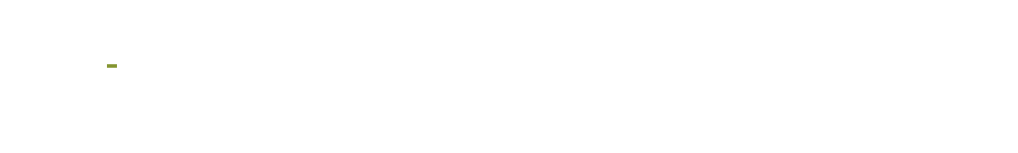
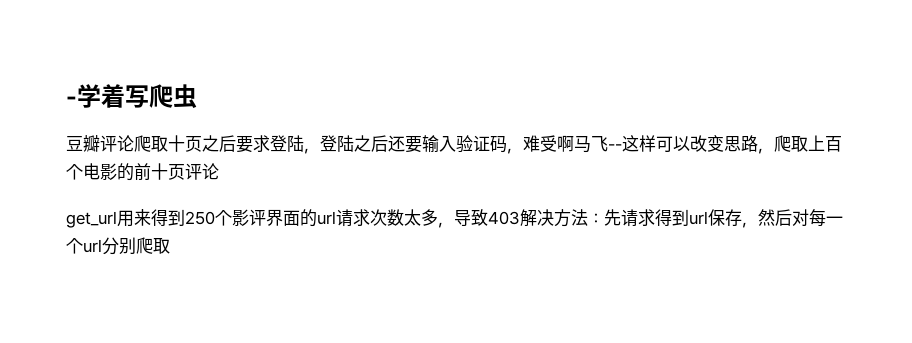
- -
+ -学着写爬虫
+ 豆瓣评论爬取十页之后要求登陆，登陆之后还要输入验证码，难受啊马飞--这样可以改变思路，爬取上百个电影的前十页评论
+ get_url用来得到250个影评界面的url请求次数太多，导致403解决方法：先请求得到url保存，然后对每一个url分别爬取

